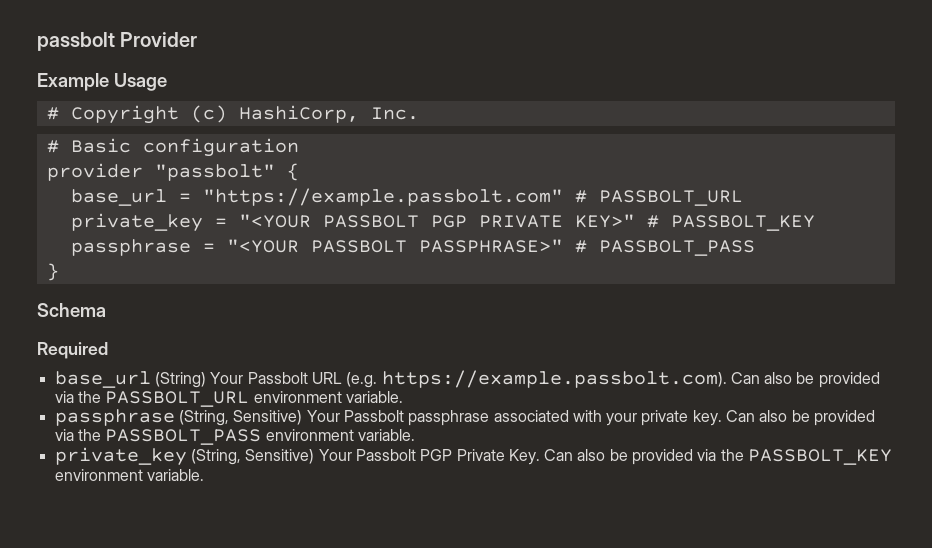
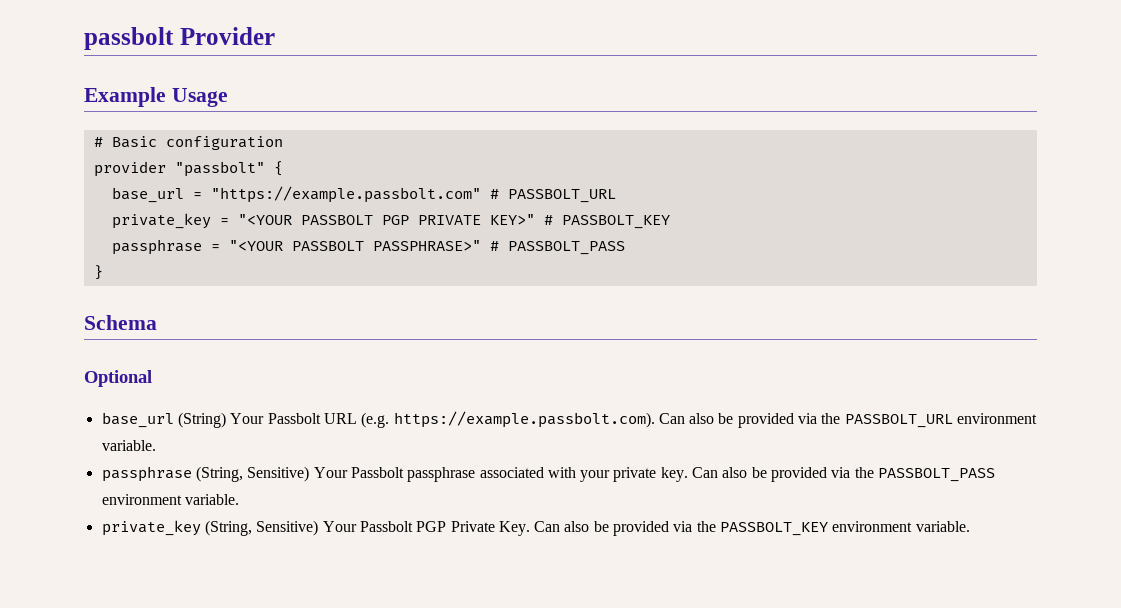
- # Copyright (c) HashiCorp, Inc.
- Required
+ Optional

